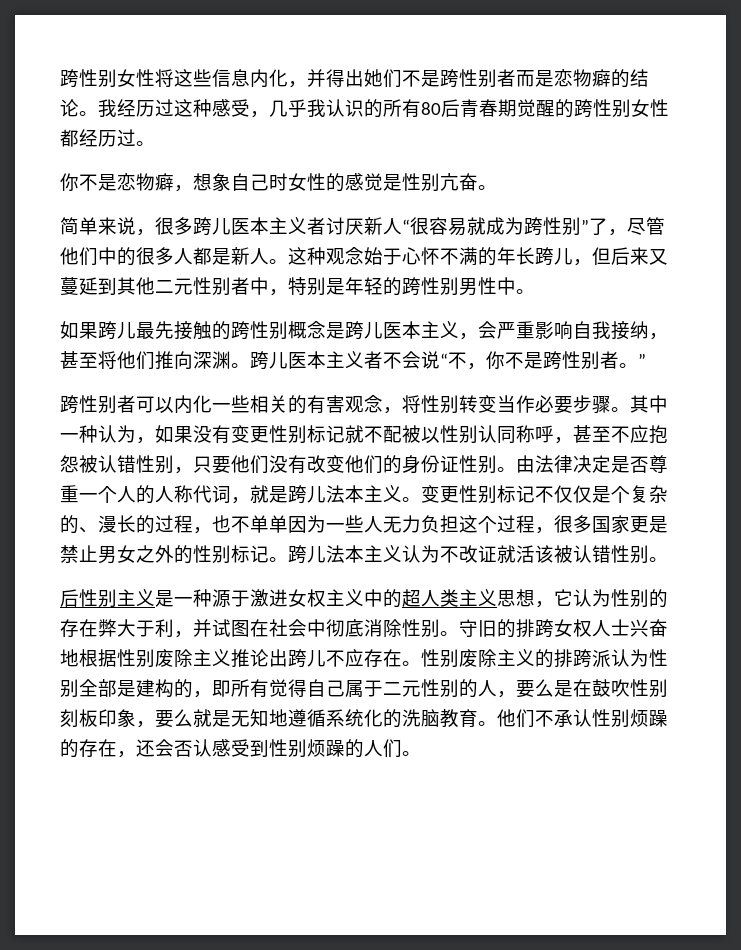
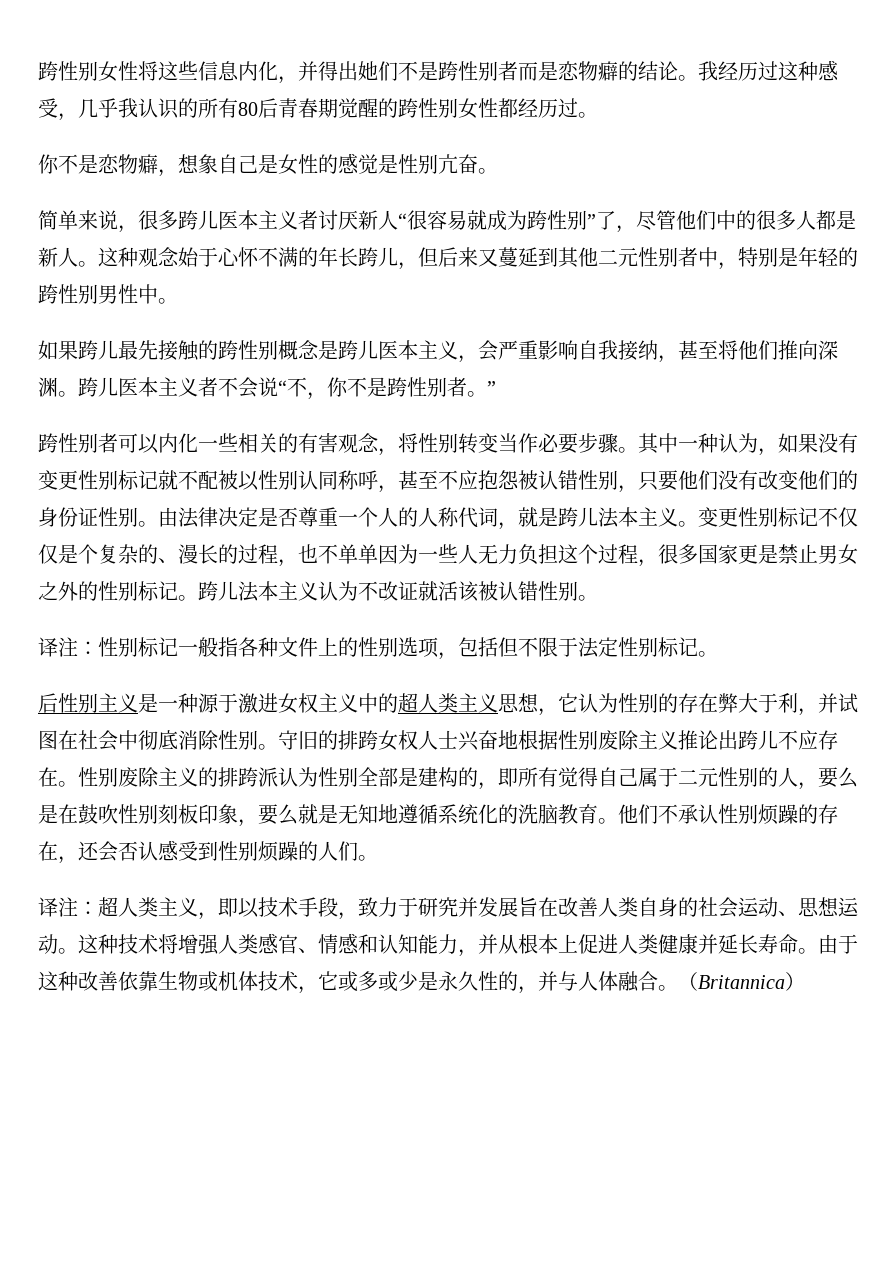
- 你不是恋物癖，想象自己时女性的感觉是性别亢奋。
+ 你不是恋物癖，想象自己是女性的感觉是性别亢奋。
+ 译注：性别标记一般指各种文件上的性别选项，包括但不限于法定性别标记。
+ 译注：超人类主义，即以技术手段，致力于研究并发展旨在改善人类自身的社会运动、思想运动。这种技术将增强人类感官、情感和认知能力，并从根本上促进人类健康并延长寿命。由于这种改善依靠生物或机体技术，它或多或少是永久性的，并与人体融合。（Britannica）

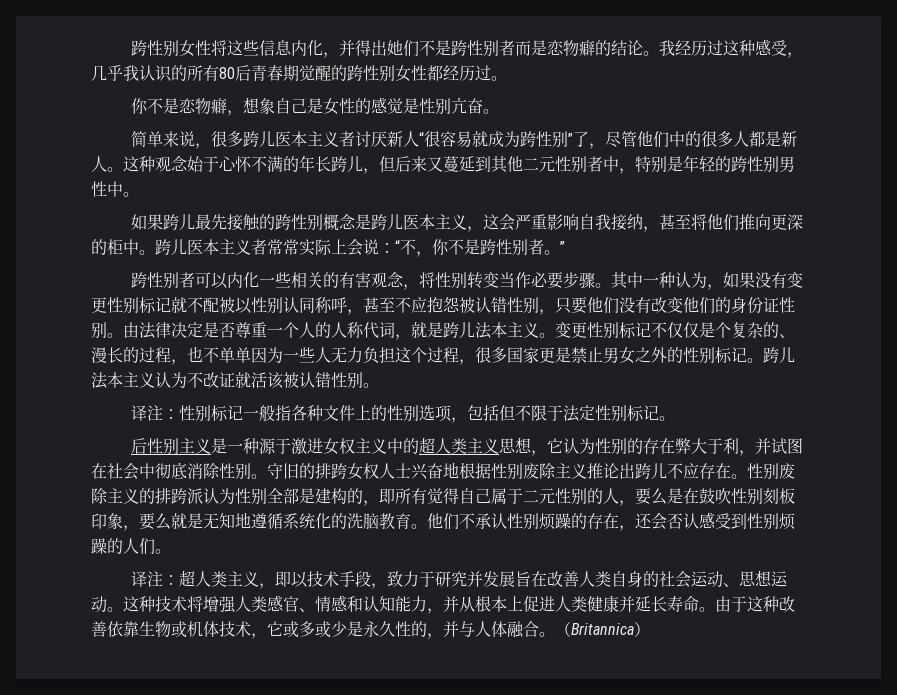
- 如果跨儿最先接触的跨性别概念是跨儿医本主义，会严重影响自我接纳，甚至将他们推向深渊。
+ 如果跨儿最先接触的跨性别概念是跨儿医本主义，这会严重影响自我接纳，甚至将他们推向更深的柜中。
- 跨儿医本主义者不会说“不，你不是跨性别者。”
+ 跨儿医本主义者常常实际上会说：“不，你不是跨性别者。”

